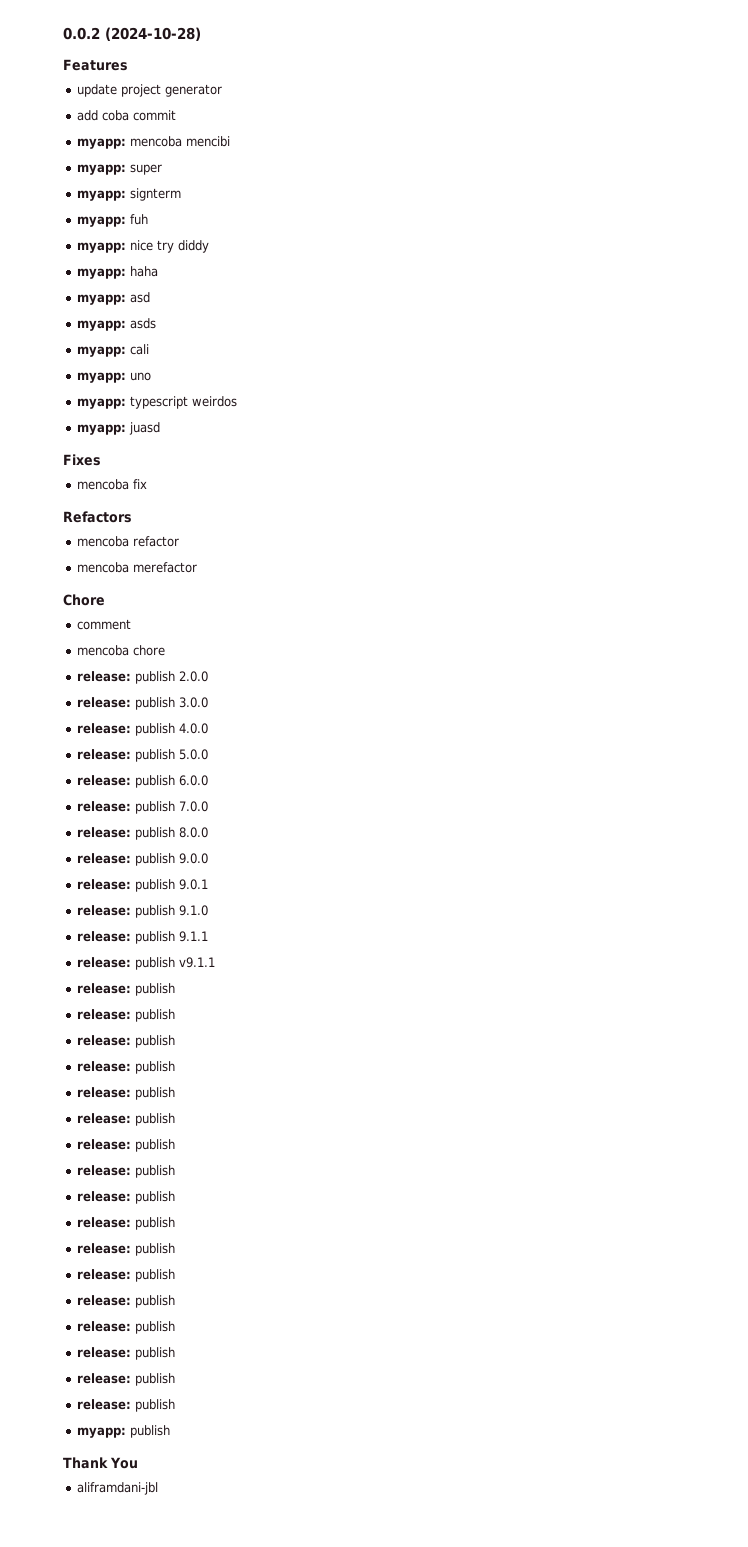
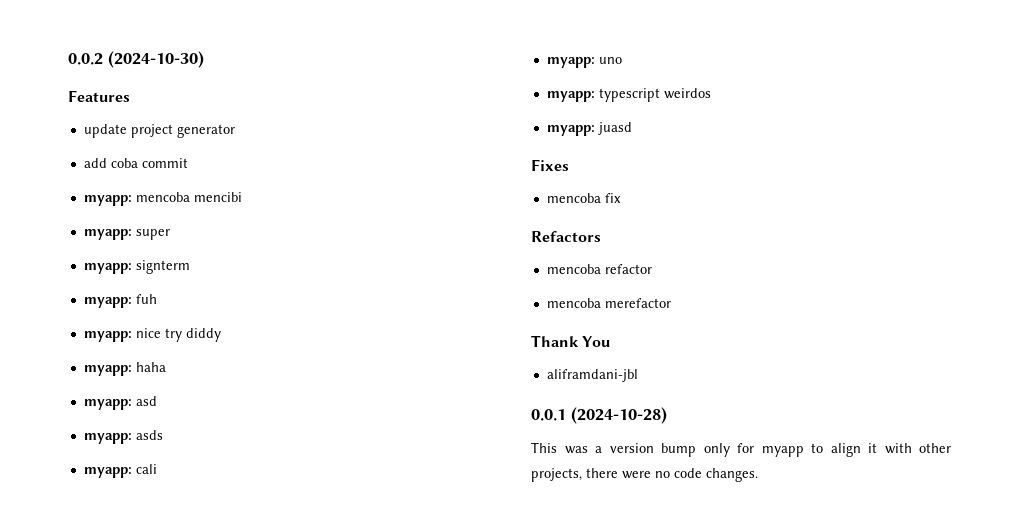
- 0.0.2 (2024-10-28)
+ 0.0.2 (2024-10-30)
- Chore
- comment
- mencoba chore
- release: publish 2.0.0
- release: publish 3.0.0
- release: publish 4.0.0
- release: publish 5.0.0
- release: publish 6.0.0
- release: publish 7.0.0
- release: publish 8.0.0
- release: publish 9.0.0
- release: publish 9.0.1
- release: publish 9.1.0
- release: publish 9.1.1
- release: publish v9.1.1
- release: publish
- release: publish
- release: publish
- release: publish
- release: publish
- release: publish
- release: publish
- release: publish
- release: publish
- release: publish
- release: publish
- release: publish
- release: publish
- release: publish
- release: publish
- release: publish
- release: publish
- myapp: publish
  Thank You
  aliframdani-jbl
+ 0.0.1 (2024-10-28)
+ This was a version bump only for myapp to align it with other projects, there were no code changes.

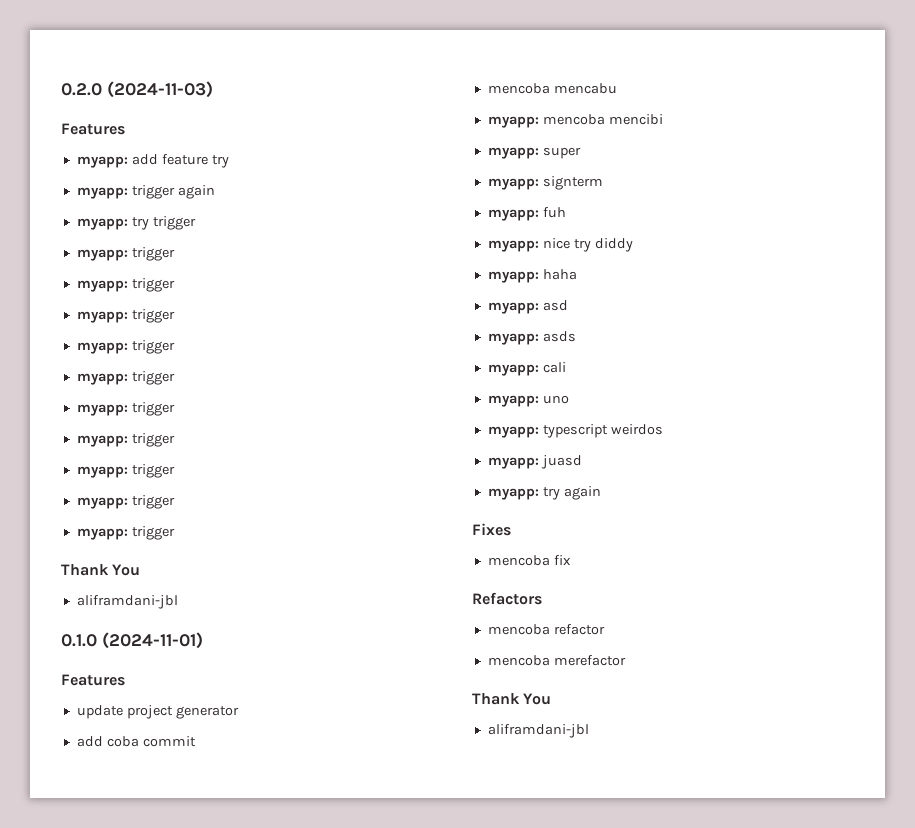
- 0.0.2 (2024-10-30)
+ 0.2.0 (2024-11-03)
+ Features
+ myapp: add feature try
+ myapp: trigger again
+ myapp: try trigger
+ myapp: trigger
+ myapp: trigger
+ myapp: trigger
+ myapp: trigger
+ myapp: trigger
+ myapp: trigger
+ myapp: trigger
+ myapp: trigger
+ myapp: trigger
+ myapp: trigger
+ Thank You
+ aliframdani-jbl
+ 0.1.0 (2024-11-01)
+ mencoba mencabu
+ myapp: try again
- 0.0.1 (2024-10-28)
- This was a version bump only for myapp to align it with other projects, there were no code changes.

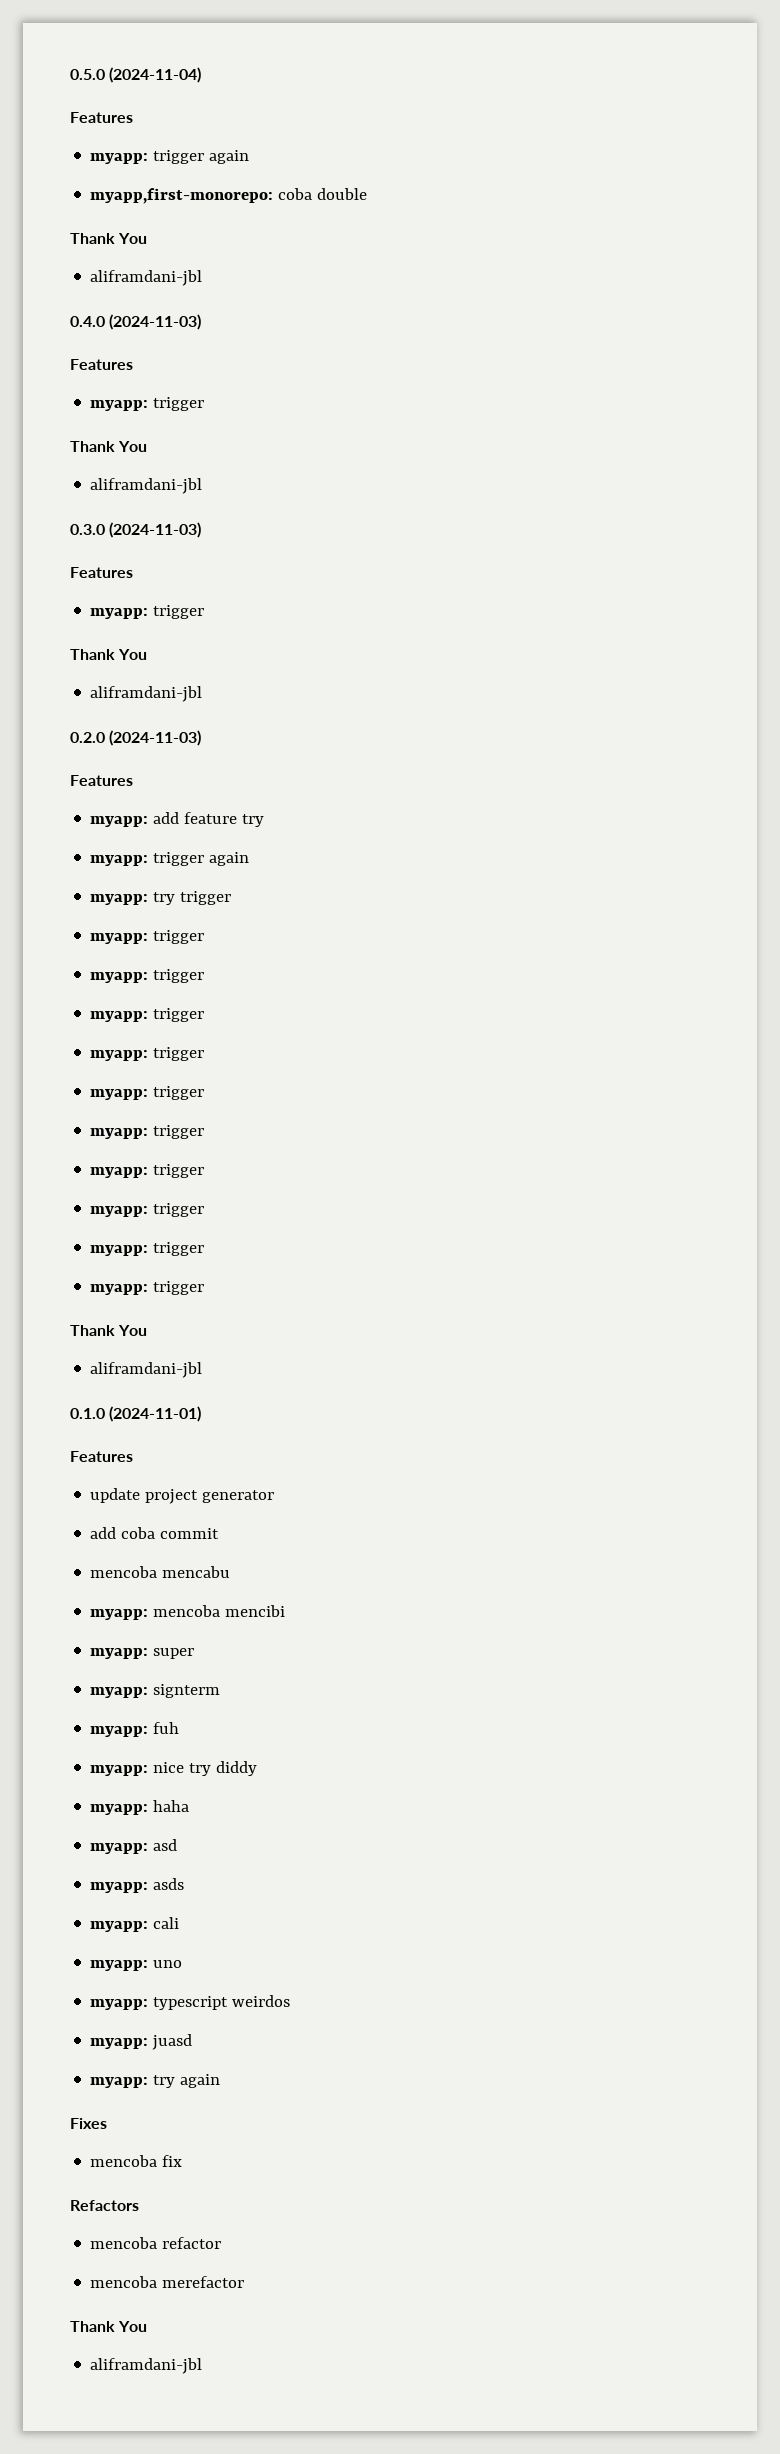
+ 0.5.0 (2024-11-04)
+ Features
+ myapp: trigger again
+ myapp,first-monorepo: coba double
+ Thank You
+ aliframdani-jbl
+ 0.4.0 (2024-11-03)
+ Features
+ myapp: trigger
+ Thank You
+ aliframdani-jbl
+ 0.3.0 (2024-11-03)
+ Features
+ myapp: trigger
+ Thank You
+ aliframdani-jbl

